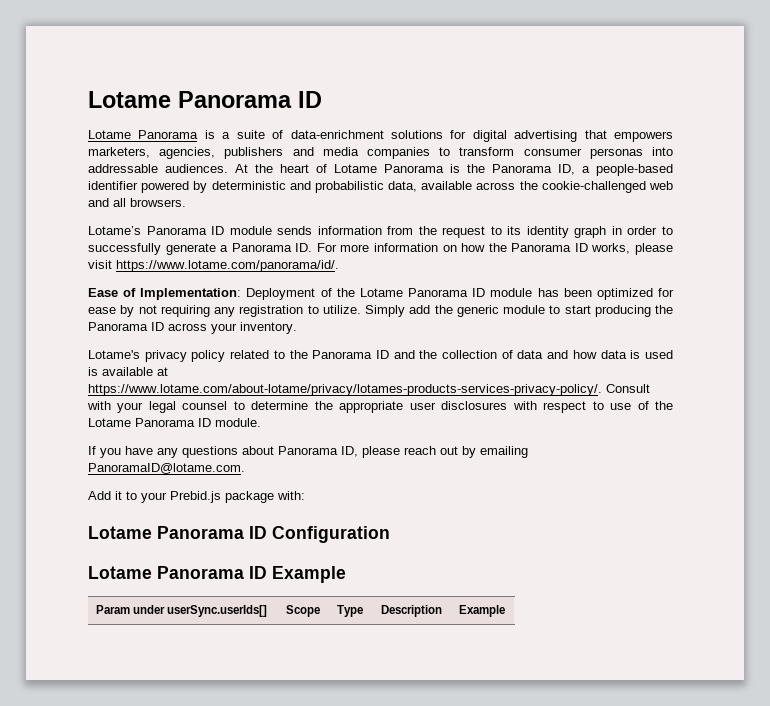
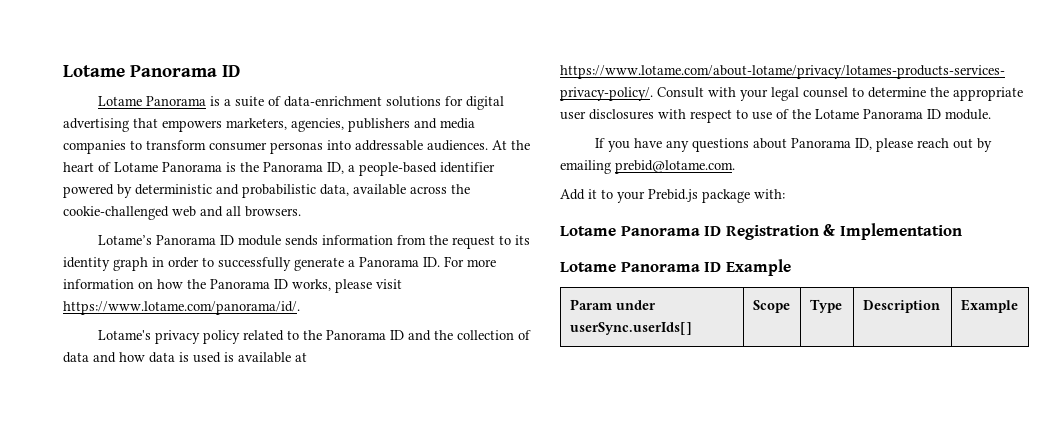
- Ease of Implementation: Deployment of the Lotame Panorama ID module has been optimized for ease by not requiring any registration to utilize. Simply add the generic module to start producing the Panorama ID across your inventory.
- If you have any questions about Panorama ID, please reach out by emailing PanoramaID@lotame.com.
+ If you have any questions about Panorama ID, please reach out by emailing prebid@lotame.com.
- Lotame Panorama ID Configuration
+ Lotame Panorama ID Registration & Implementation

